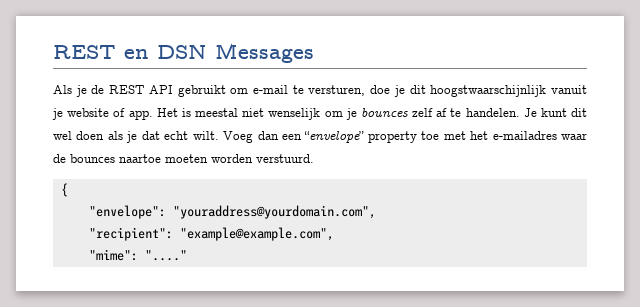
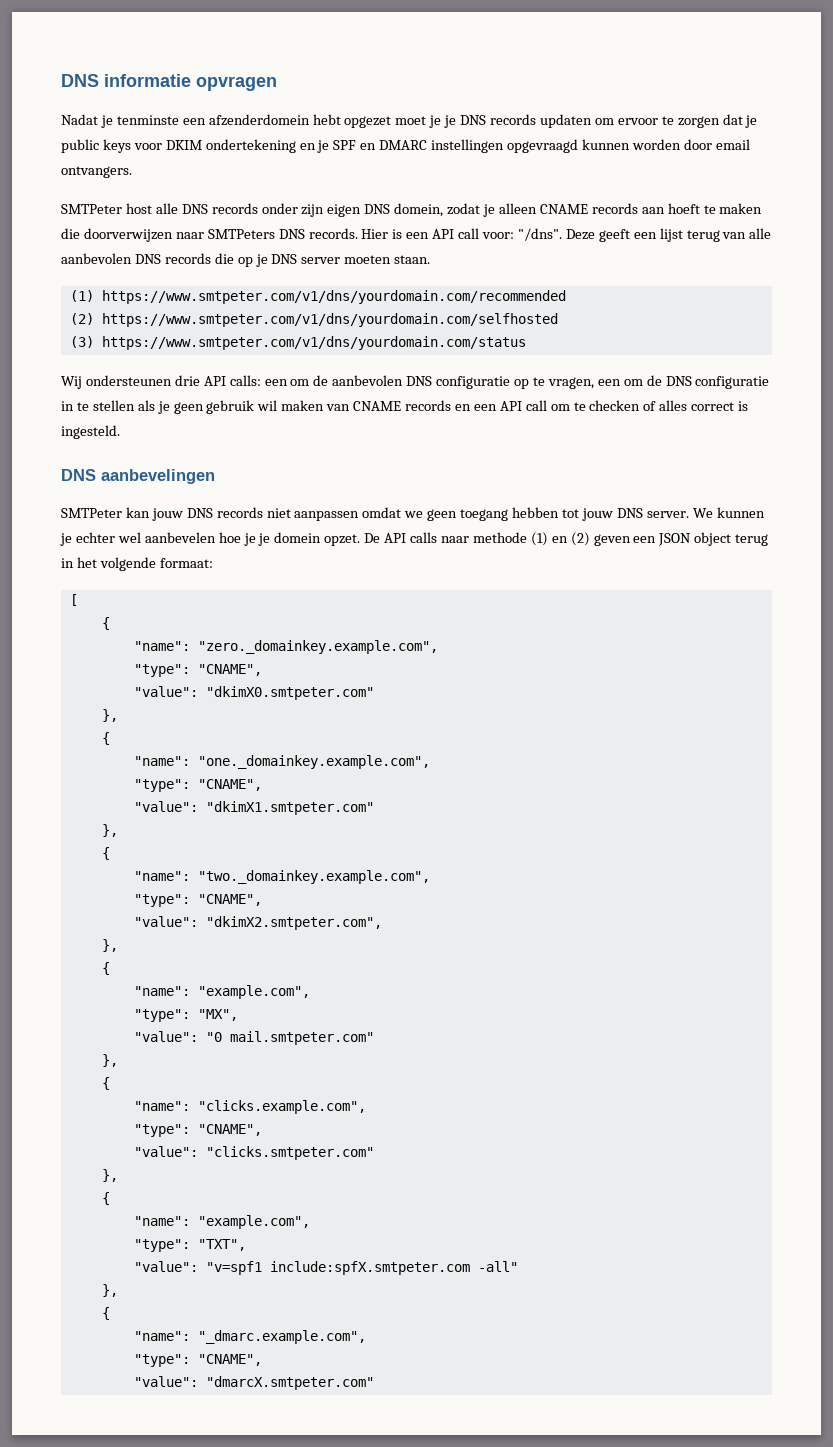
- REST en DSN Messages
- Als je de REST API gebruikt om e-mail te versturen, doe je dit hoogstwaarschijnlijk vanuit je website of app. Het is meestal niet wenselijk om je bounces zelf af te handelen. Je kunt dit wel doen als je dat echt wilt. Voeg dan een “envelope” property toe met het e-mailadres waar de bounces naartoe moeten worden verstuurd.
+ DNS informatie opvragen
+ Nadat je tenminste een afzenderdomein hebt opgezet moet je je DNS records updaten om ervoor te zorgen dat je public keys voor DKIM ondertekening en je SPF en DMARC instellingen opgevraagd kunnen worden door email ontvangers.
+ SMTPeter host alle DNS records onder zijn eigen DNS domein, zodat je alleen CNAME records aan hoeft te maken die doorverwijzen naar SMTPeters DNS records. Hier is een API call voor: "/dns". Deze geeft een lijst terug van alle aanbevolen DNS records die op je DNS server moeten staan.
+ (1) https://www.smtpeter.com/v1/dns/yourdomain.com/recommended
+ (2) https://www.smtpeter.com/v1/dns/yourdomain.com/selfhosted
+ (3) https://www.smtpeter.com/v1/dns/yourdomain.com/status
+ Wij ondersteunen drie API calls: een om de aanbevolen DNS configuratie op te vragen, een om de DNS configuratie in te stellen als je geen gebruik wil maken van CNAME records en een API call om te checken of alles correct is ingesteld.
+ DNS aanbevelingen
+ SMTPeter kan jouw DNS records niet aanpassen omdat we geen toegang hebben tot jouw DNS server. We kunnen je echter wel aanbevelen hoe je je domein opzet. De API calls naar methode (1) en (2) geven een JSON object terug in het volgende formaat:
+ [
  {
- "envelope": "youraddress@yourdomain.com",
- "recipient": "example@example.com",
- "mime": "...."
+ "name": "zero._domainkey.example.com",
+ "type": "CNAME",
+ "value": "dkimX0.smtpeter.com"
+ },
+ {
+ "name": "one._domainkey.example.com",
+ "type": "CNAME",
+ "value": "dkimX1.smtpeter.com"
+ },
+ {
+ "name": "two._domainkey.example.com",
+ "type": "CNAME",
+ "value": "dkimX2.smtpeter.com",
+ },
+ {
+ "name": "example.com",
+ "type": "MX",
+ "value": "0 mail.smtpeter.com"
+ },
+ {
+ "name": "clicks.example.com",
+ "type": "CNAME",
+ "value": "clicks.smtpeter.com"
+ },
+ {
+ "name": "example.com",
+ "type": "TXT",
+ "value": "v=spf1 include:spfX.smtpeter.com -all"
+ },
+ {
+ "name": "_dmarc.example.com",
+ "type": "CNAME",
+ "value": "dmarcX.smtpeter.com"

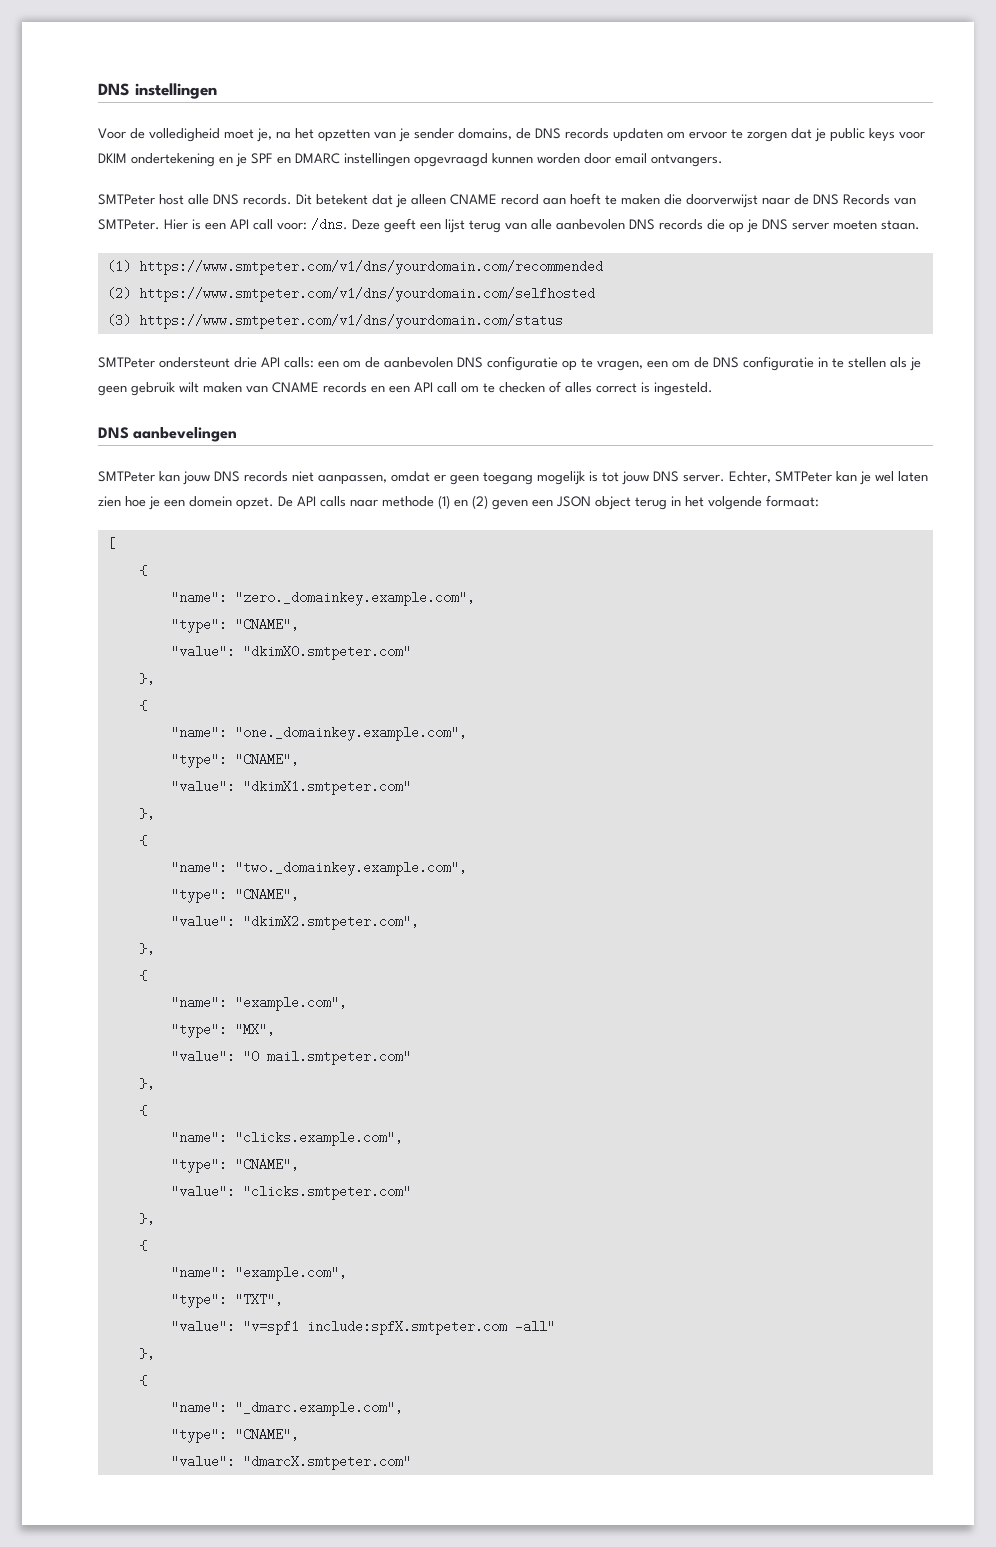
- DNS informatie opvragen
- Nadat je tenminste een afzenderdomein hebt opgezet moet je je DNS records updaten om ervoor te zorgen dat je public keys voor DKIM ondertekening en je SPF en DMARC instellingen opgevraagd kunnen worden door email ontvangers.
+ DNS instellingen
+ Voor de volledigheid moet je, na het opzetten van je sender domains, de DNS records updaten om ervoor te zorgen dat je public keys voor DKIM ondertekening en je SPF en DMARC instellingen opgevraagd kunnen worden door email ontvangers.
- SMTPeter host alle DNS records onder zijn eigen DNS domein, zodat je alleen CNAME records aan hoeft te maken die doorverwijzen naar SMTPeters DNS records.
+ SMTPeter host alle DNS records. Dit betekent dat je alleen CNAME record aan hoeft te maken die doorverwijst naar de DNS Records van SMTPeter.
- Hier is een API call voor: "/dns".
+ Hier is een API call voor: /dns.
- Wij ondersteunen drie API calls: een om de aanbevolen DNS configuratie op te vragen, een om de DNS configuratie in te stellen als je geen gebruik wil maken van CNAME records en een API call om te checken of alles correct is ingesteld.
+ SMTPeter ondersteunt drie API calls: een om de aanbevolen DNS configuratie op te vragen, een om de DNS configuratie in te stellen als je geen gebruik wilt maken van CNAME records en een API call om te checken of alles correct is ingesteld.
- SMTPeter kan jouw DNS records niet aanpassen omdat we geen toegang hebben tot jouw DNS server. We kunnen je echter wel aanbevelen hoe je je domein opzet.
+ SMTPeter kan jouw DNS records niet aanpassen, omdat er geen toegang mogelijk is tot jouw DNS server. Echter, SMTPeter kan je wel laten zien hoe je een domein opzet.

